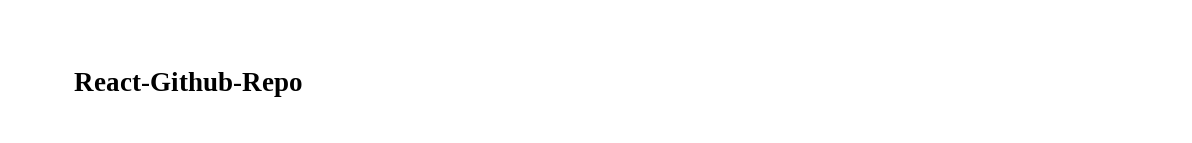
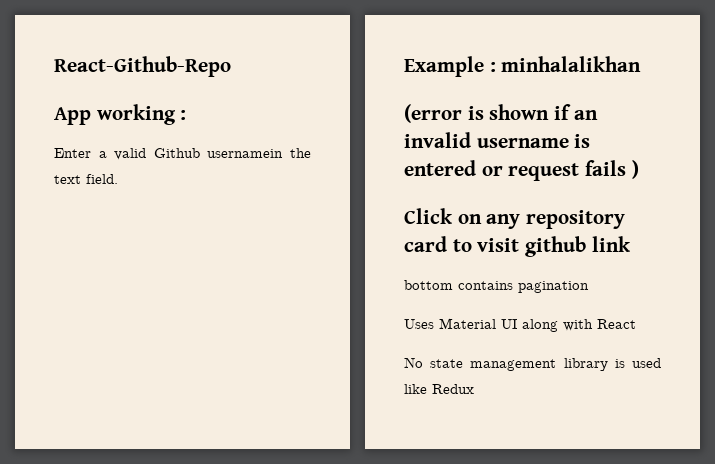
+ App working :
+ Enter a valid Github usernamein the text field.
+ Example : minhalalikhan
+ (error is shown if an invalid username is entered or request fails )
+ Click on any repository card to visit github link
+ bottom contains pagination
+ Uses Material UI along with React
+ No state management library is used like Redux

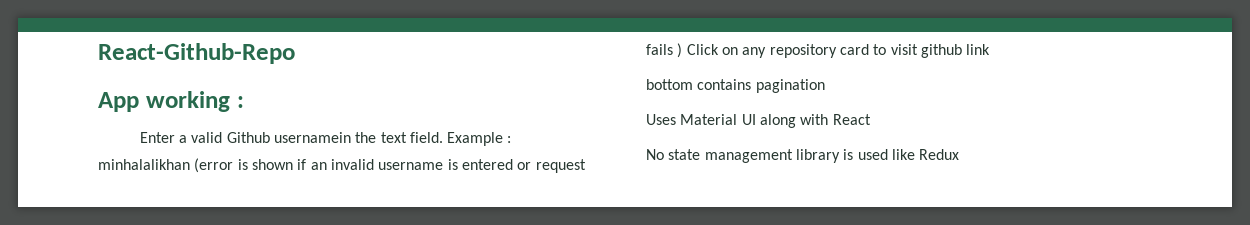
- Enter a valid Github usernamein the text field.
- Example : minhalalikhan
- (error is shown if an invalid username is entered or request fails )
- Click on any repository card to visit github link
+ Enter a valid Github usernamein the text field. Example : minhalalikhan (error is shown if an invalid username is entered or request fails ) Click on any repository card to visit github link

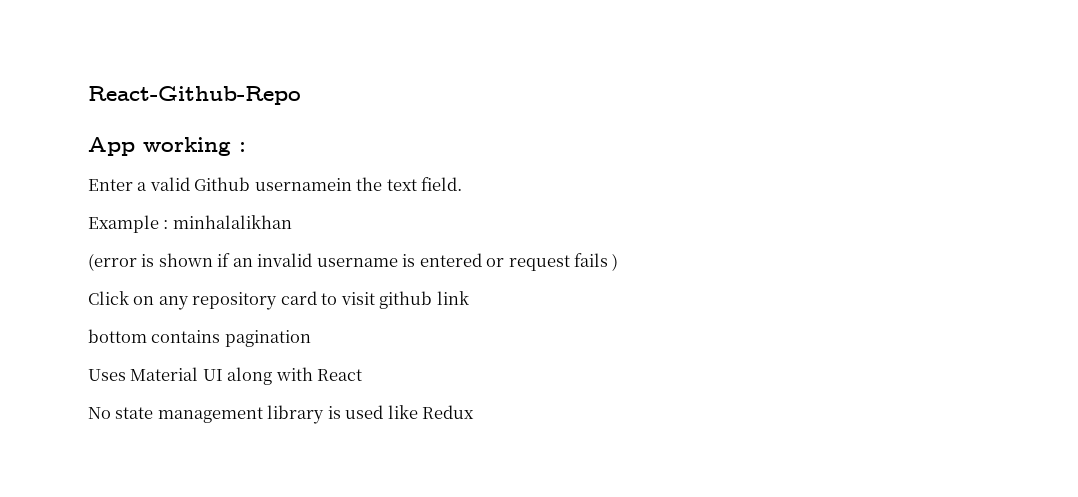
- Enter a valid Github usernamein the text field. Example : minhalalikhan (error is shown if an invalid username is entered or request fails ) Click on any repository card to visit github link
+ Enter a valid Github usernamein the text field.
+ Example : minhalalikhan
+ (error is shown if an invalid username is entered or request fails )
+ Click on any repository card to visit github link

